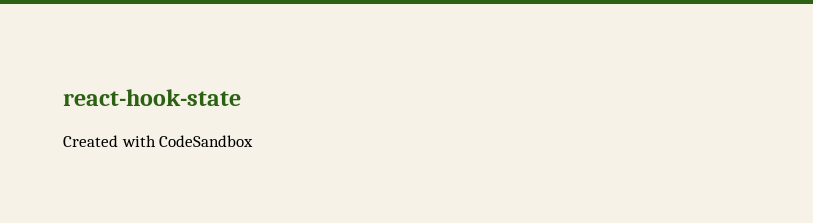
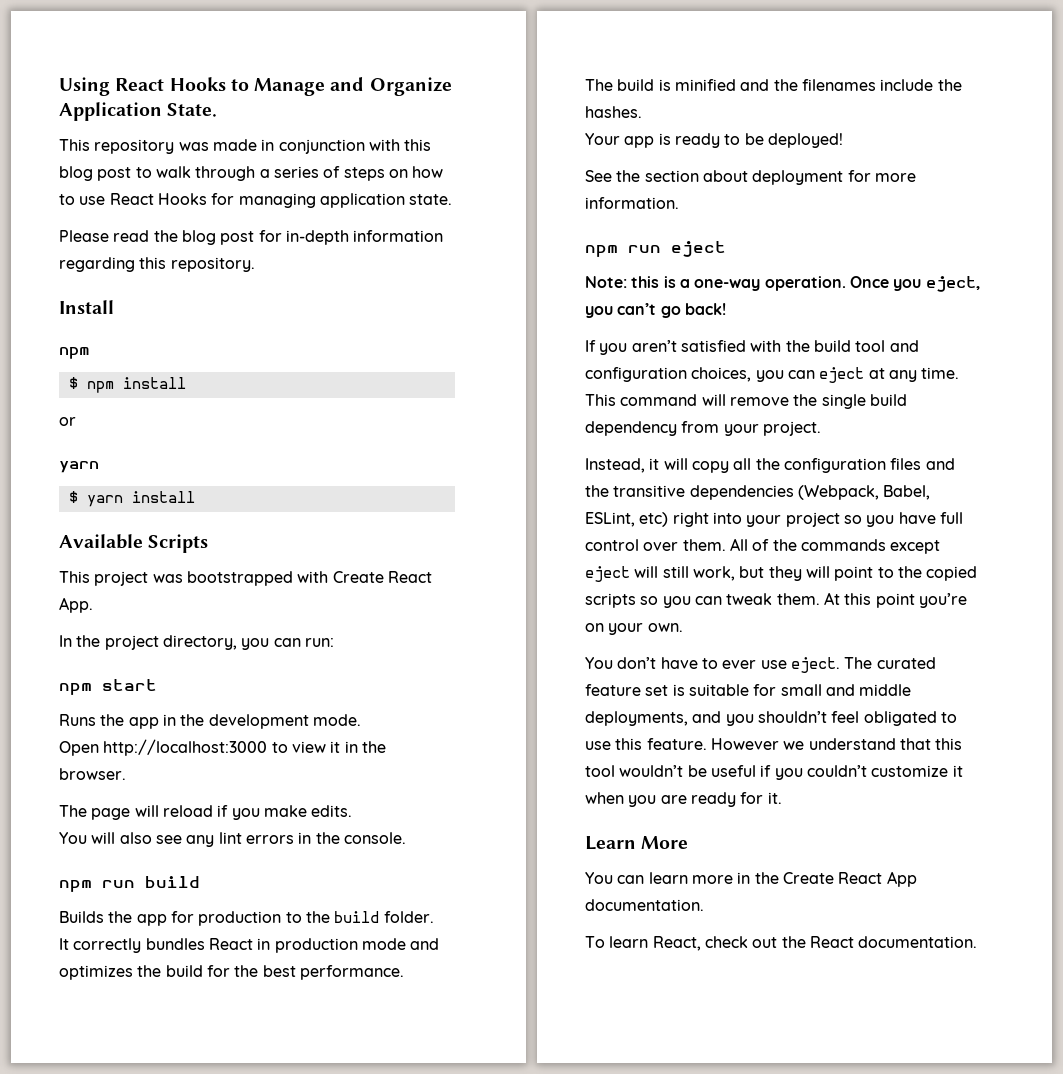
- react-hook-state
- Created with CodeSandbox
+ Using React Hooks to Manage and Organize Application State.
+ This repository was made in conjunction with this blog post to walk through a series of steps on how to use React Hooks for managing application state.
+ Please read the blog post for in-depth information regarding this repository.
+ Install
+ npm
+ $ npm install
+ or
+ yarn
+ $ yarn install
+ Available Scripts
+ This project was bootstrapped with Create React App.
+ In the project directory, you can run:
+ npm start
+ Runs the app in the development mode.
+ Open http://localhost:3000 to view it in the browser.
+ The page will reload if you make edits.
+ You will also see any lint errors in the console.
+ npm run build
+ Builds the app for production to the build folder.
+ It correctly bundles React in production mode and optimizes the build for the best performance.
+ The build is minified and the filenames include the hashes.
+ Your app is ready to be deployed!
+ See the section about deployment for more information.
+ npm run eject
+ Note: this is a one-way operation. Once you eject, you can’t go back!
+ If you aren’t satisfied with the build tool and configuration choices, you can eject at any time. This command will remove the single build dependency from your project.
+ Instead, it will copy all the configuration files and the transitive dependencies (Webpack, Babel, ESLint, etc) right into your project so you have full control over them. All of the commands except eject will still work, but they will point to the copied scripts so you can tweak them. At this point you’re on your own.
+ You don’t have to ever use eject. The curated feature set is suitable for small and middle deployments, and you shouldn’t feel obligated to use this feature. However we understand that this tool wouldn’t be useful if you couldn’t customize it when you are ready for it.
+ Learn More
+ You can learn more in the Create React App documentation.
+ To learn React, check out the React documentation.

